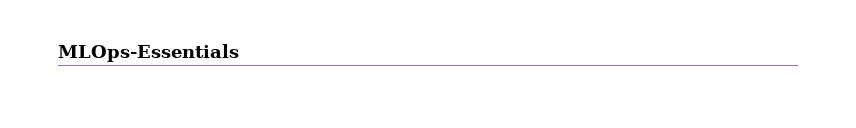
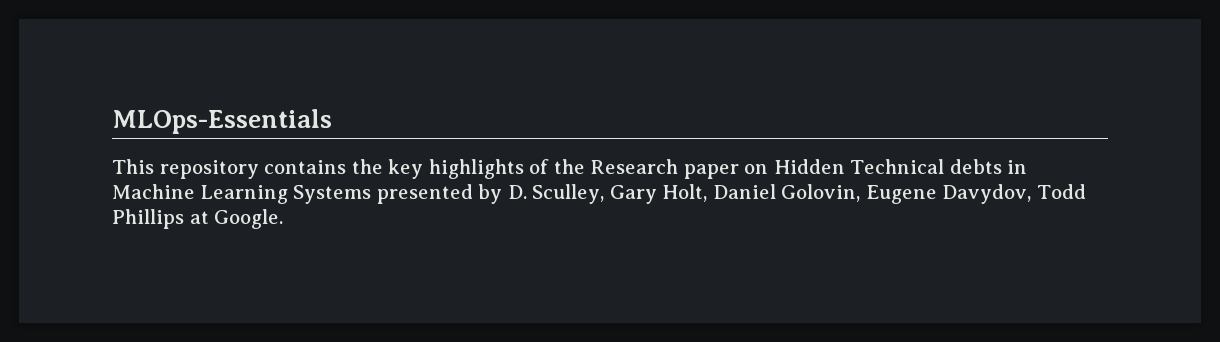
+ This repository contains the key highlights of the Research paper on Hidden Technical debts in Machine Learning Systems presented by D. Sculley, Gary Holt, Daniel Golovin, Eugene Davydov, Todd Phillips at Google.

